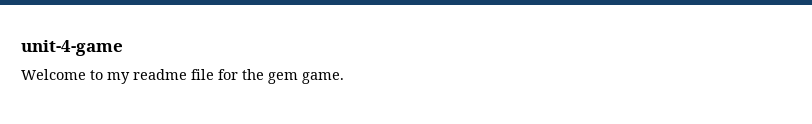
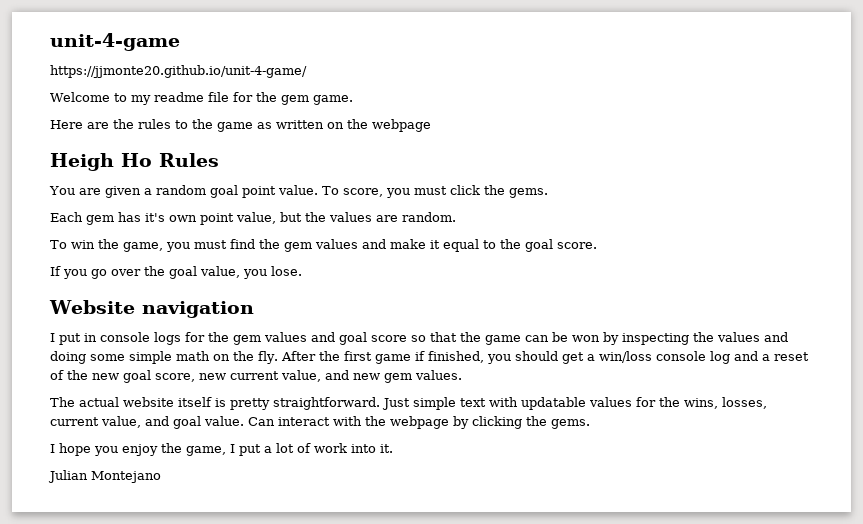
+ https://jjmonte20.github.io/unit-4-game/
+ Here are the rules to the game as written on the webpage
+ Heigh Ho Rules
+ You are given a random goal point value. To score, you must click the gems.
+ Each gem has it's own point value, but the values are random.
+ To win the game, you must find the gem values and make it equal to the goal score.
+ If you go over the goal value, you lose.
+ Website navigation
+ I put in console logs for the gem values and goal score so that the game can be won by inspecting the values and doing some simple math on the fly. After the first game if finished, you should get a win/loss console log and a reset of the new goal score, new current value, and new gem values.
+ The actual website itself is pretty straightforward. Just simple text with updatable values for the wins, losses, current value, and goal value. Can interact with the webpage by clicking the gems.
+ I hope you enjoy the game, I put a lot of work into it.
+ Julian Montejano

